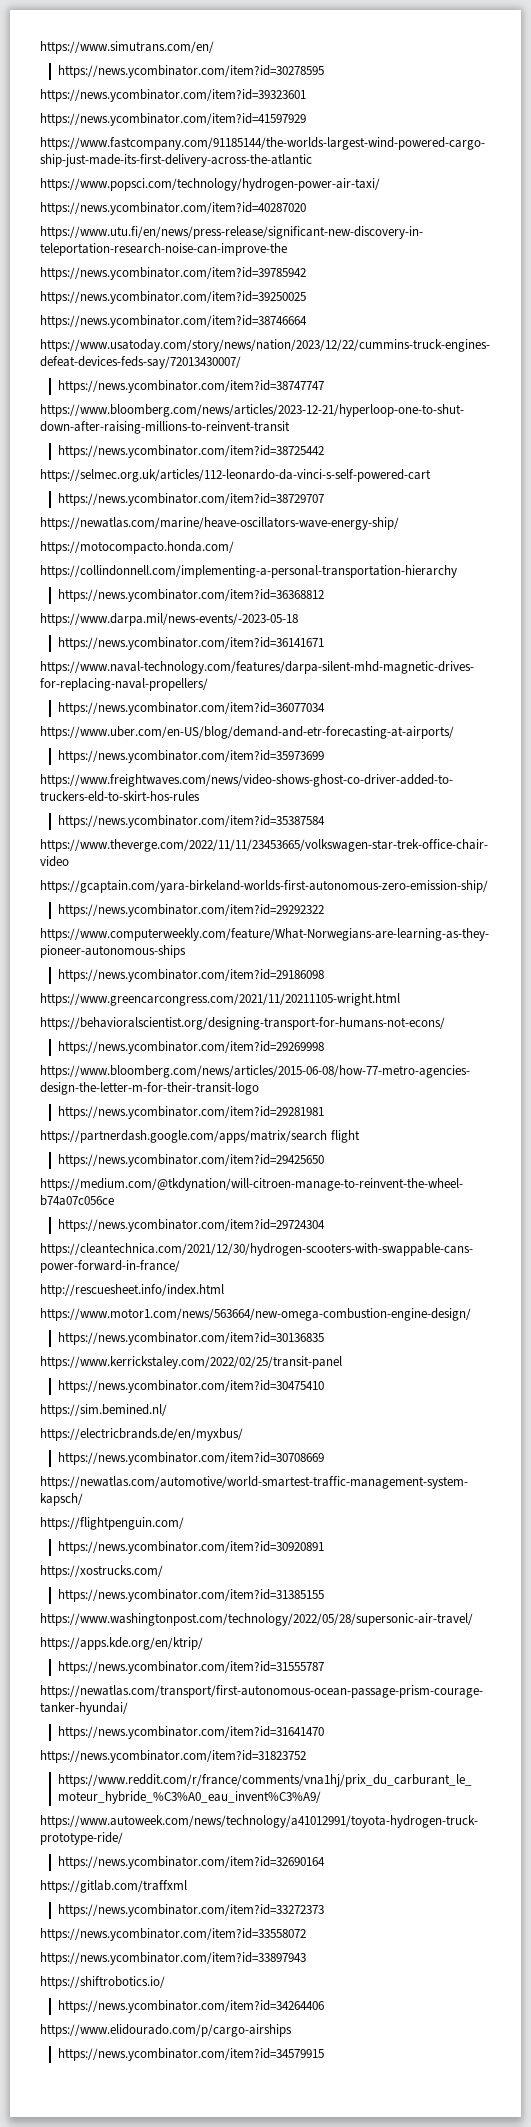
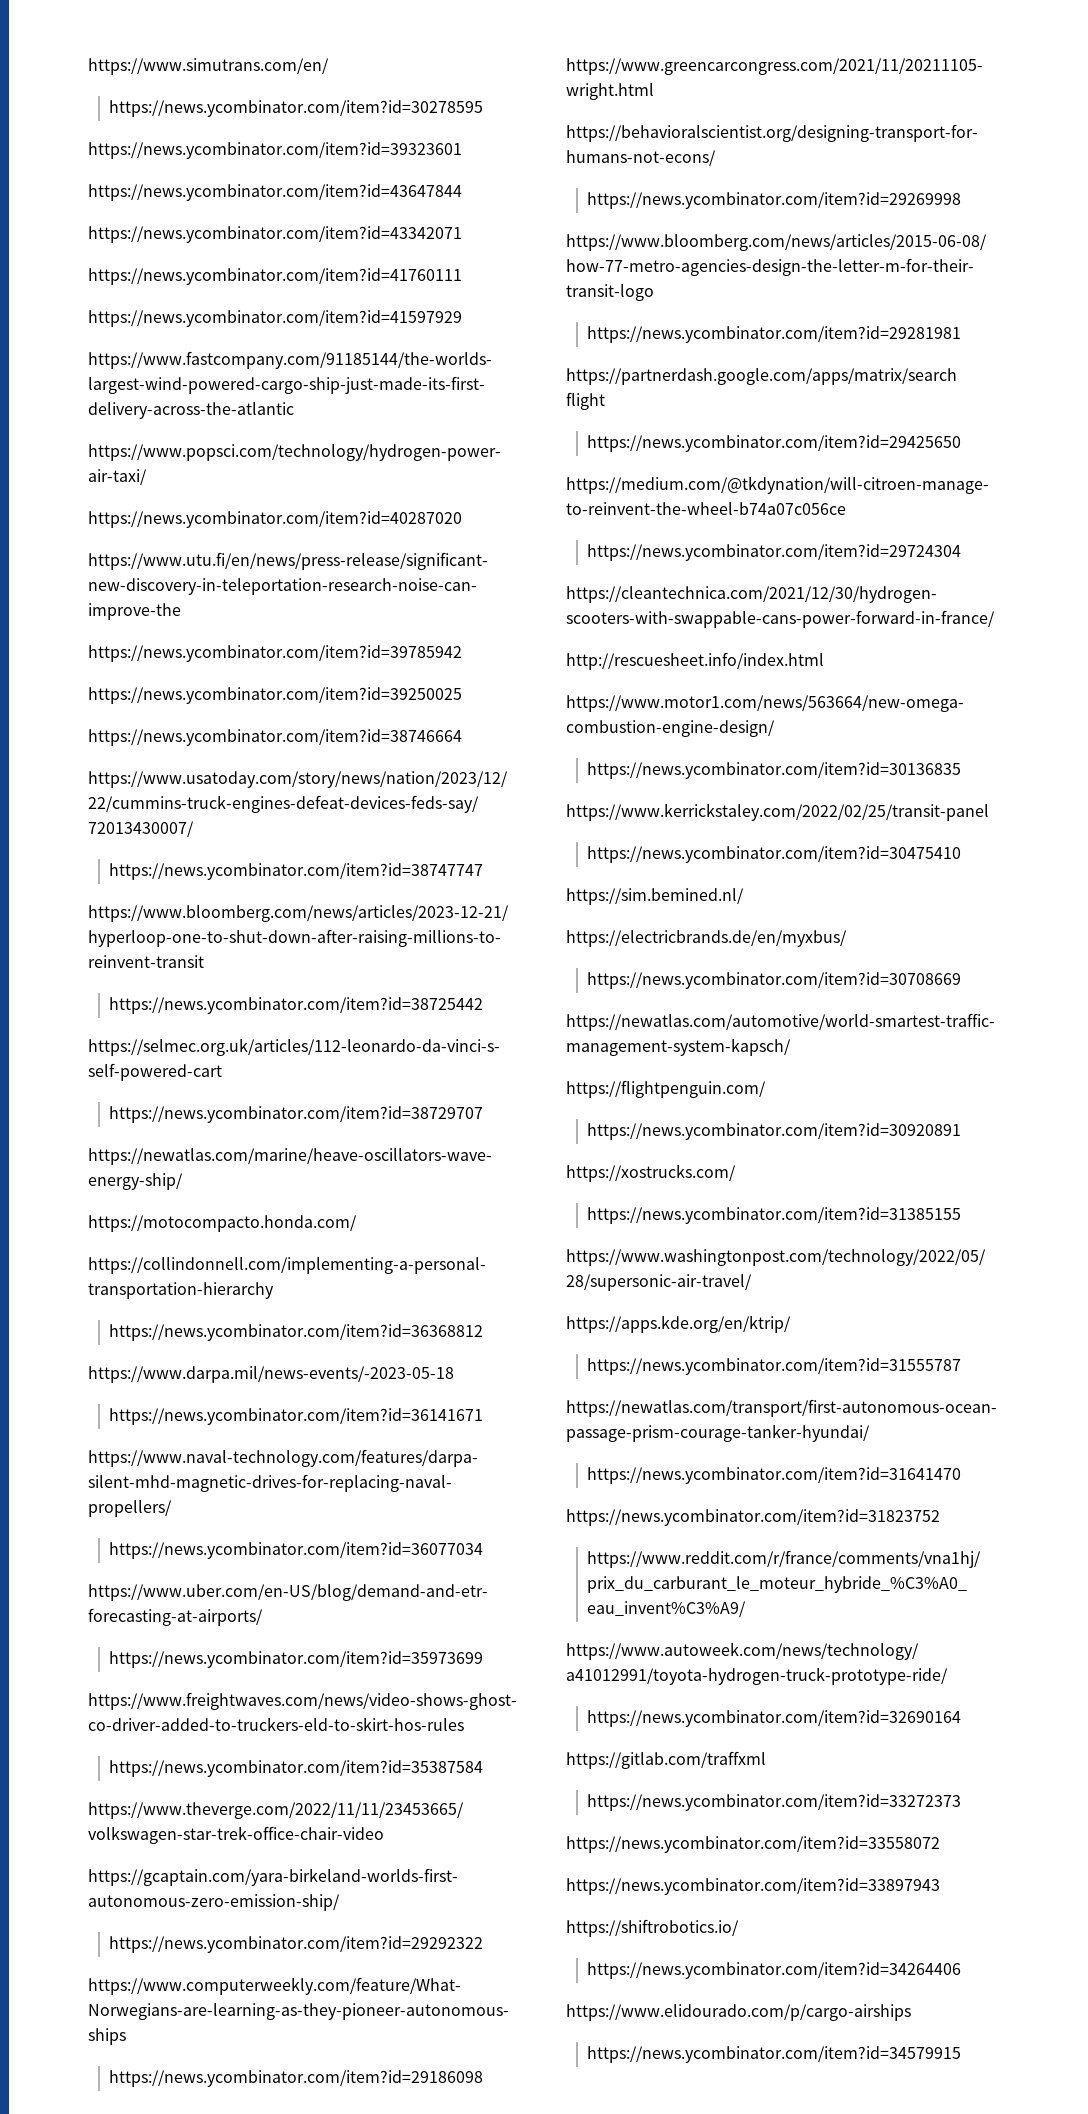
+ https://news.ycombinator.com/item?id=43647844
+ https://news.ycombinator.com/item?id=43342071
+ https://news.ycombinator.com/item?id=41760111

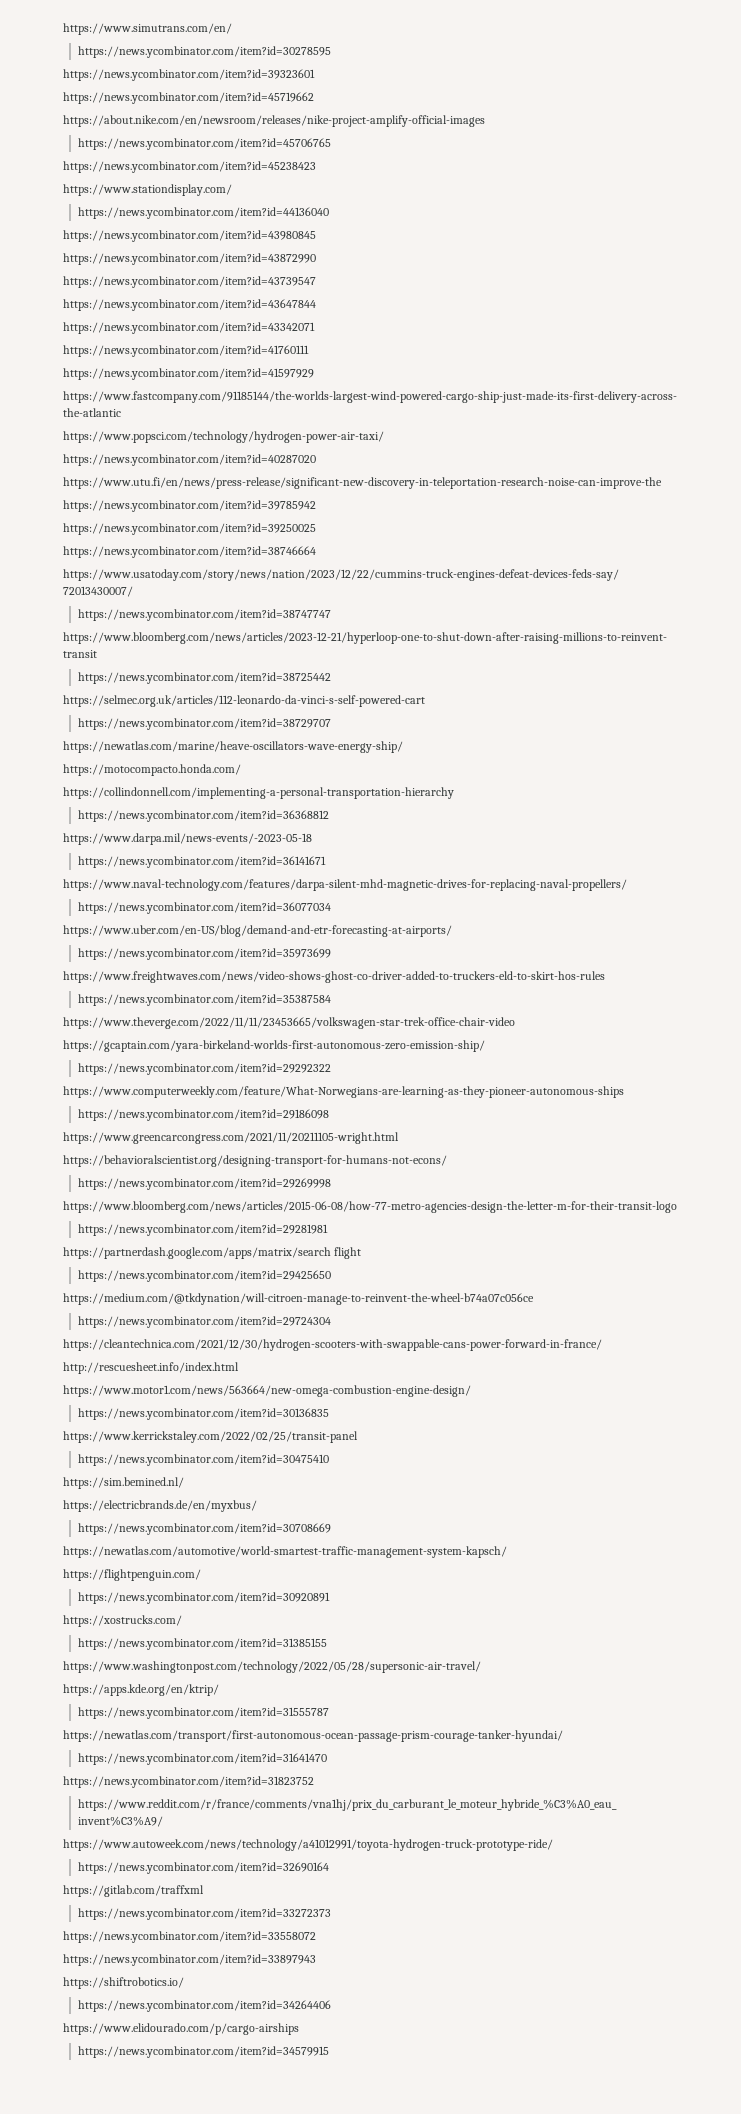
+ https://news.ycombinator.com/item?id=45719662
+ https://about.nike.com/en/newsroom/releases/nike-project-amplify-official-images
+ https://news.ycombinator.com/item?id=45706765
+ https://news.ycombinator.com/item?id=45238423
+ https://www.stationdisplay.com/
+ https://news.ycombinator.com/item?id=44136040
+ https://news.ycombinator.com/item?id=43980845
+ https://news.ycombinator.com/item?id=43872990
+ https://news.ycombinator.com/item?id=43739547

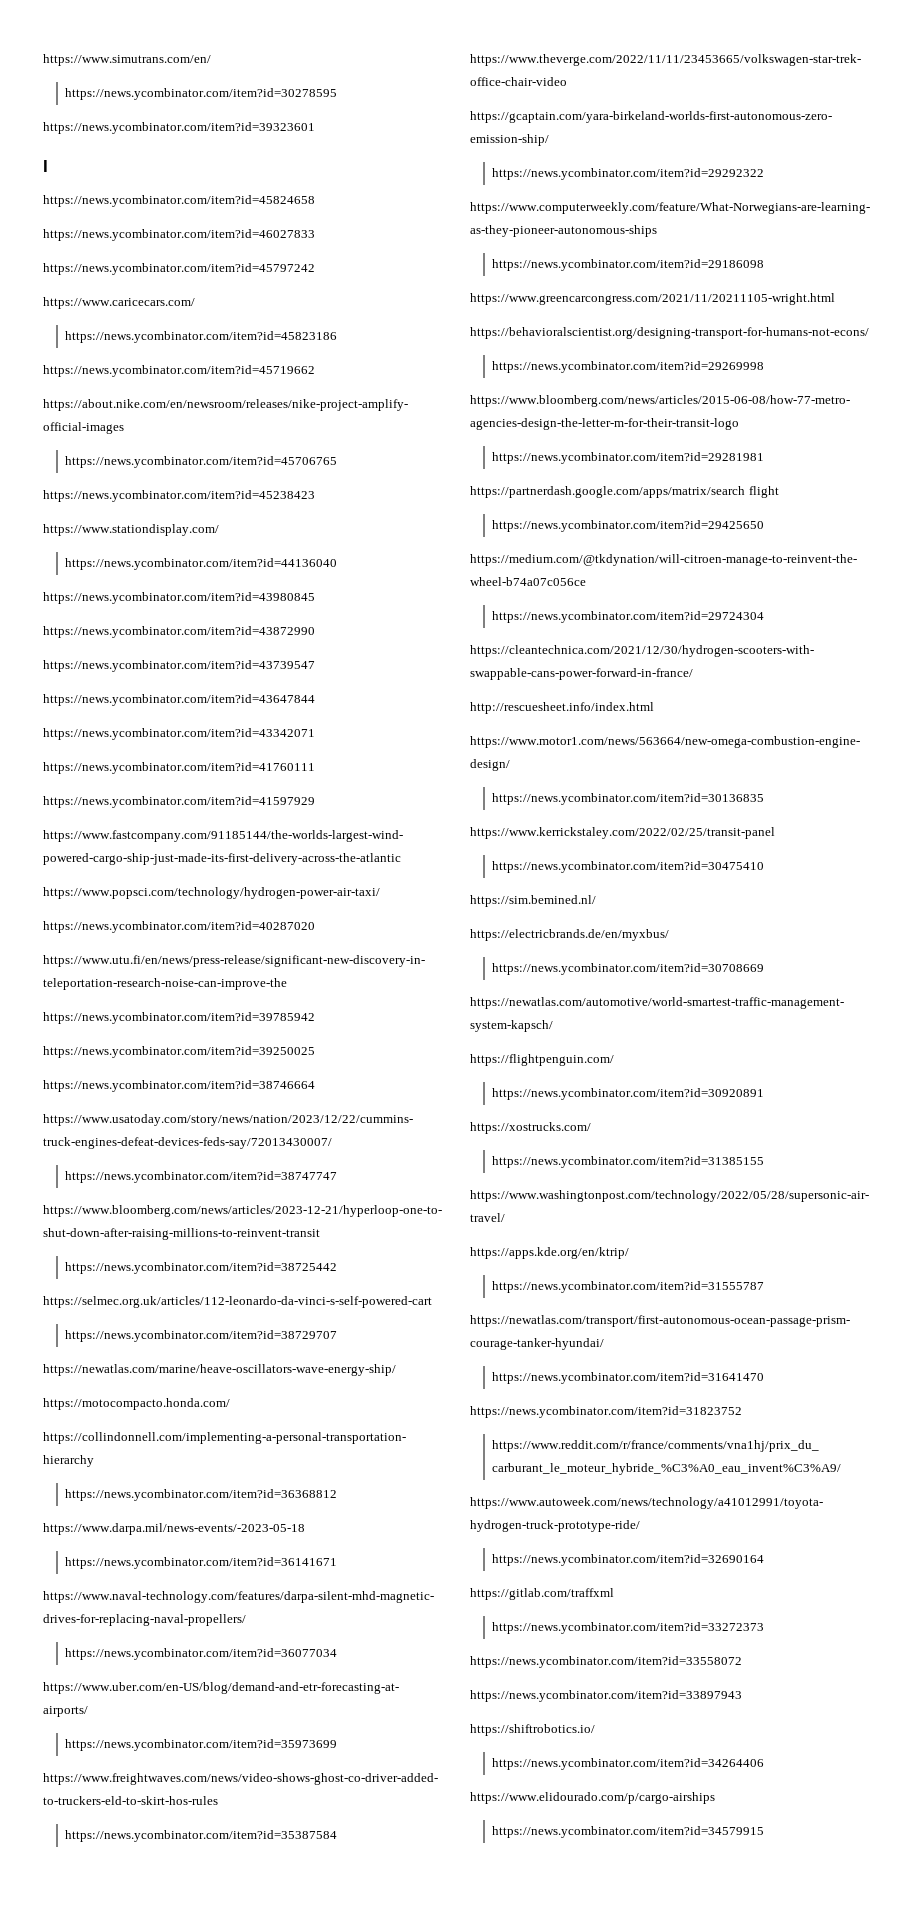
+ I
+ https://news.ycombinator.com/item?id=45824658
+ https://news.ycombinator.com/item?id=46027833
+ https://news.ycombinator.com/item?id=45797242
+ https://www.caricecars.com/
+ https://news.ycombinator.com/item?id=45823186

